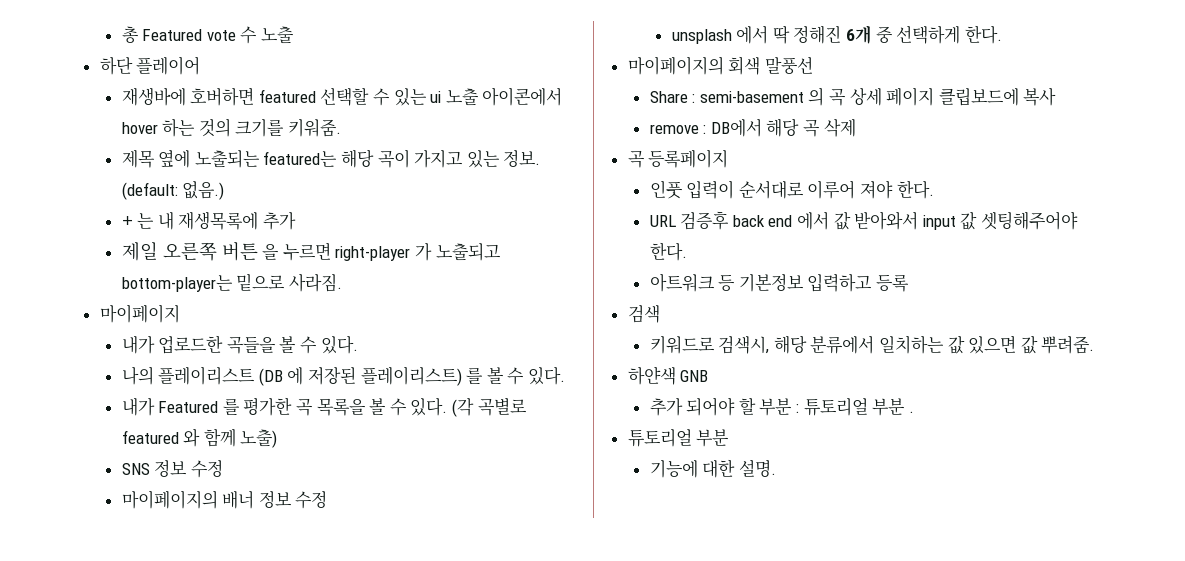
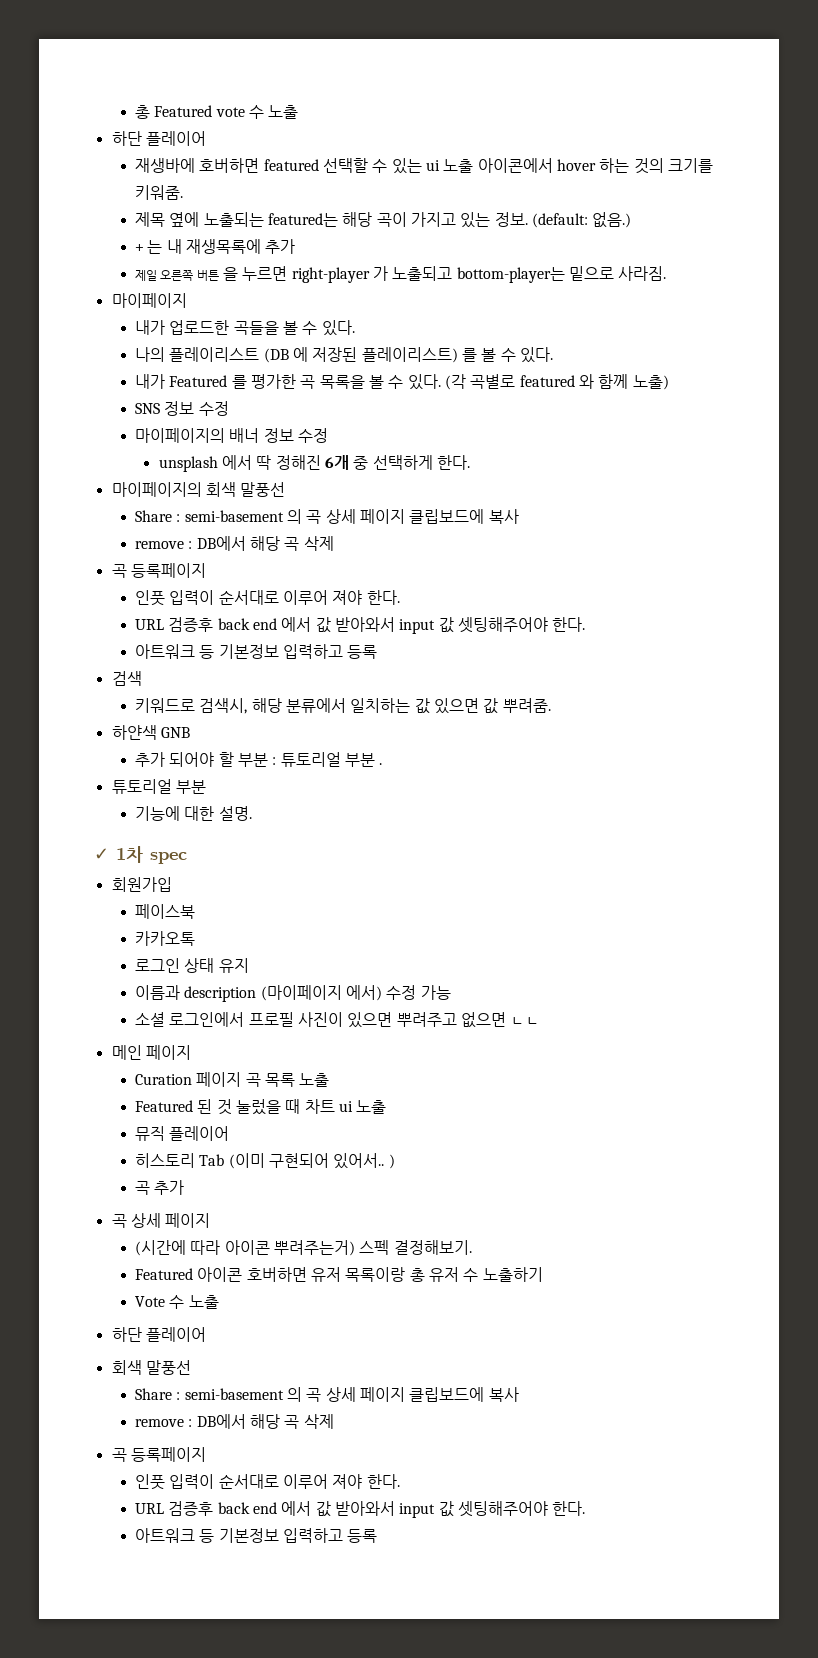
+ ✓ 1차 spec
+ 회원가입
+ 페이스북
+ 카카오톡
+ 로그인 상태 유지
+ 이름과 description (마이페이지 에서) 수정 가능
+ 소셜 로그인에서 프로필 사진이 있으면 뿌려주고 없으면 ㄴㄴ
+ 메인 페이지
+ Curation 페이지 곡 목록 노출
+ Featured 된 것 눌렀을 때 차트 ui 노출
+ 뮤직 플레이어
+ 히스토리 Tab (이미 구현되어 있어서.. )
+ 곡 추가
+ 곡 상세 페이지
+ (시간에 따라 아이콘 뿌려주는거) 스펙 결정해보기.
+ Featured 아이콘 호버하면 유저 목록이랑 총 유저 수 노출하기
+ Vote 수 노출
+ 하단 플레이어
+ 회색 말풍선
+ Share : semi-basement 의 곡 상세 페이지 클립보드에 복사
+ remove : DB에서 해당 곡 삭제
+ 곡 등록페이지
+ 인풋 입력이 순서대로 이루어 져야 한다.
+ URL 검증후 back end 에서 값 받아와서 input 값 셋팅해주어야 한다.
+ 아트워크 등 기본정보 입력하고 등록

